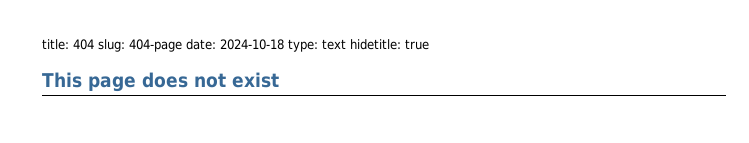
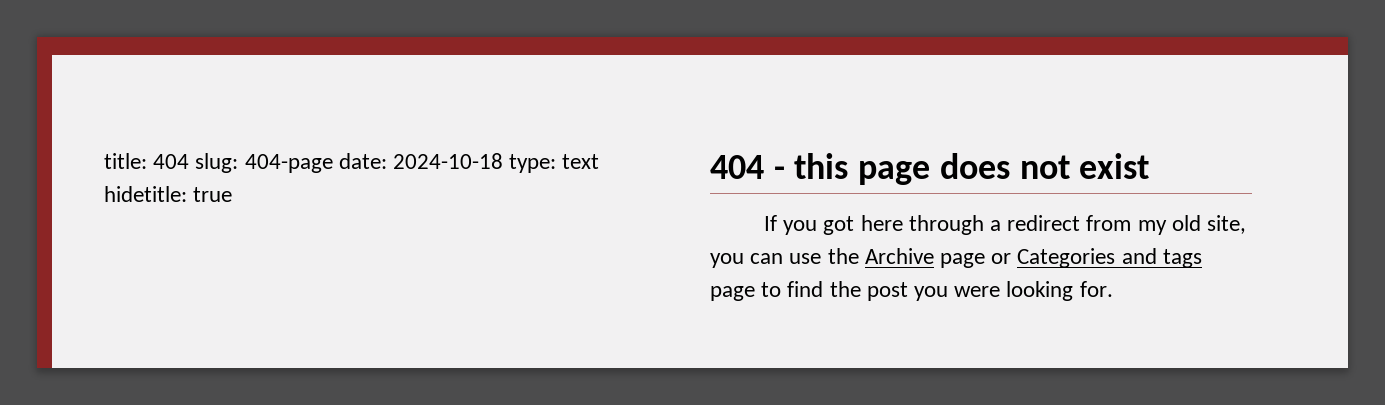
- This page does not exist
+ 404 - this page does not exist
+ If you got here through a redirect from my old site, you can use the Archive page or Categories and tags page to find the post you were looking for.

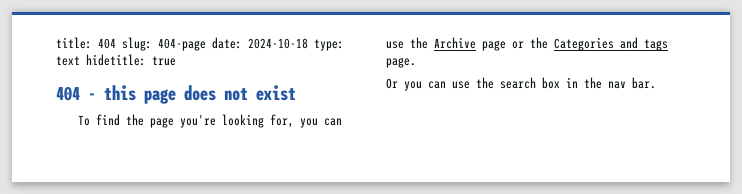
- If you got here through a redirect from my old site, you can use the Archive page or Categories and tags page to find the post you were looking for.
+ To find the page you're looking for, you can use the Archive page or the Categories and tags page.
+ Or you can use the search box in the nav bar.

